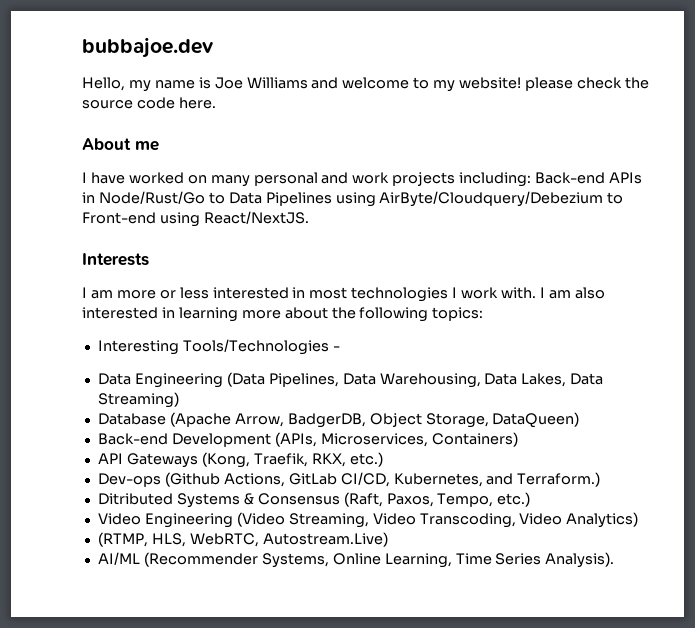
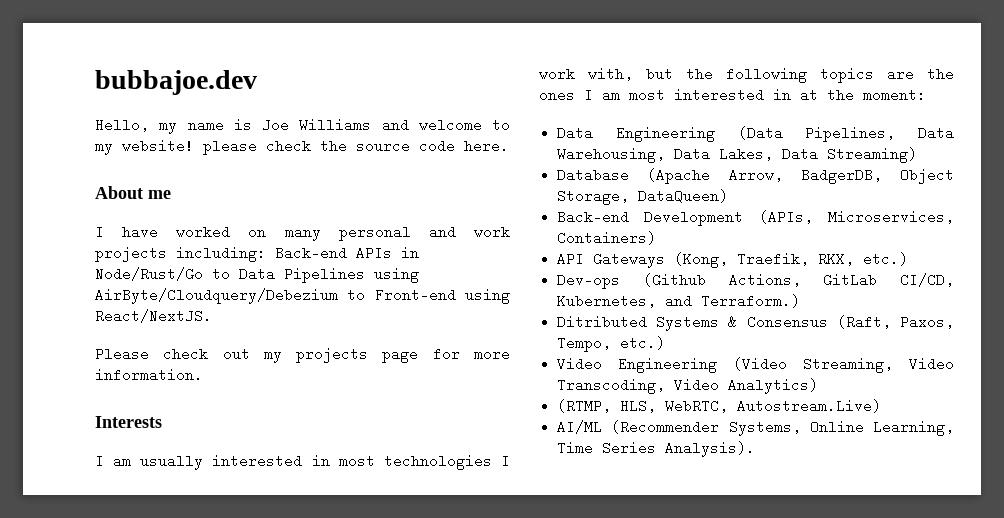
+ Please check out my projects page for more information.
- I am more or less interested in most technologies I work with. I am also interested in learning more about the following topics:
- Interesting Tools/Technologies -
+ I am usually interested in most technologies I work with, but the following topics are the ones I am most interested in at the moment:

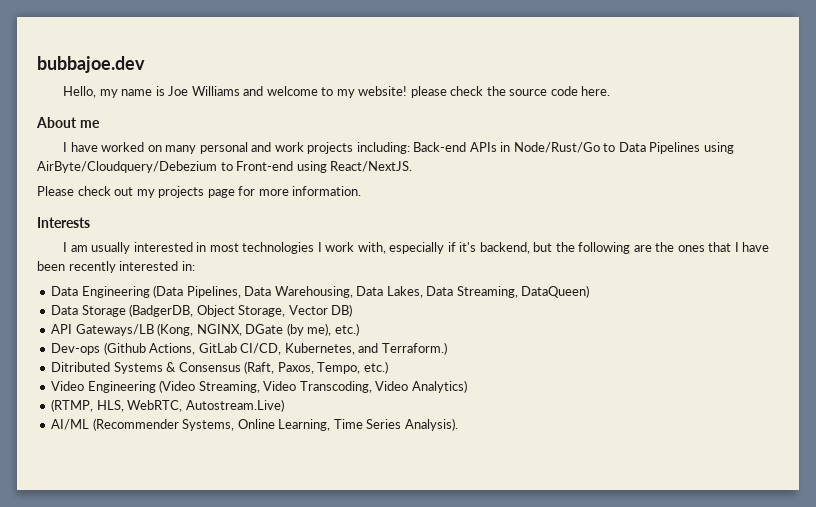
- I am usually interested in most technologies I work with, but the following topics are the ones I am most interested in at the moment:
+ I am usually interested in most technologies I work with, especially if it's backend, but the following are the ones that I have been recently interested in:
- Data Engineering (Data Pipelines, Data Warehousing, Data Lakes, Data Streaming)
- Database (Apache Arrow, BadgerDB, Object Storage, DataQueen)
- Back-end Development (APIs, Microservices, Containers)
- API Gateways (Kong, Traefik, RKX, etc.)
+ Data Engineering (Data Pipelines, Data Warehousing, Data Lakes, Data Streaming, DataQueen)
+ Data Storage (BadgerDB, Object Storage, Vector DB)
+ API Gateways/LB (Kong, NGINX, DGate (by me), etc.)

